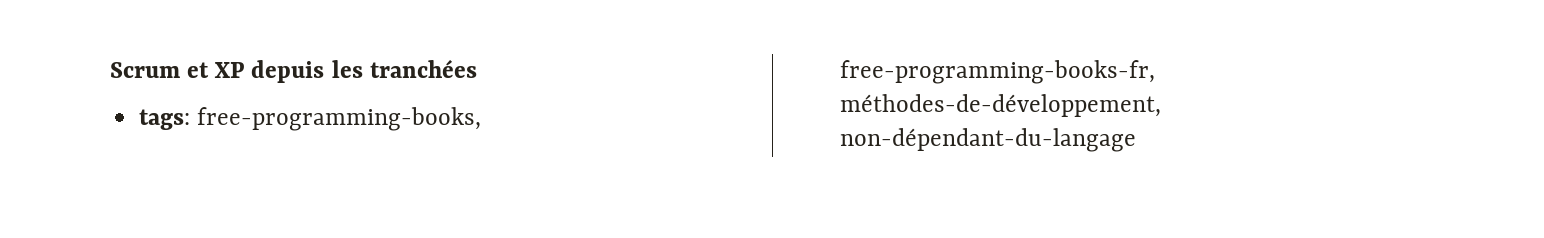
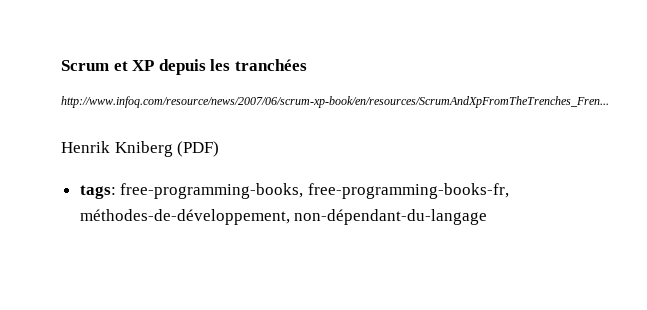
+ http://www.infoq.com/resource/news/2007/06/scrum-xp-book/en/resources/ScrumAndXpFromTheTrenches_Fren...
+ Henrik Kniberg (PDF)

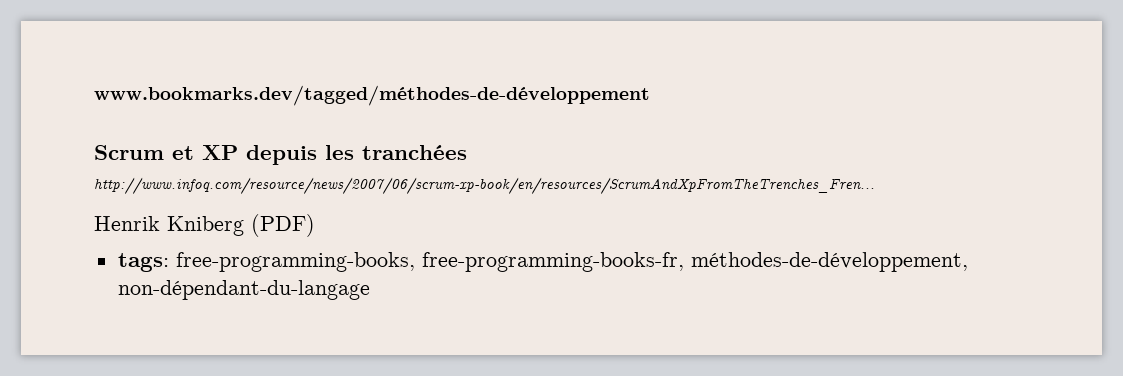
+ www.bookmarks.dev/tagged/méthodes-de-développement

